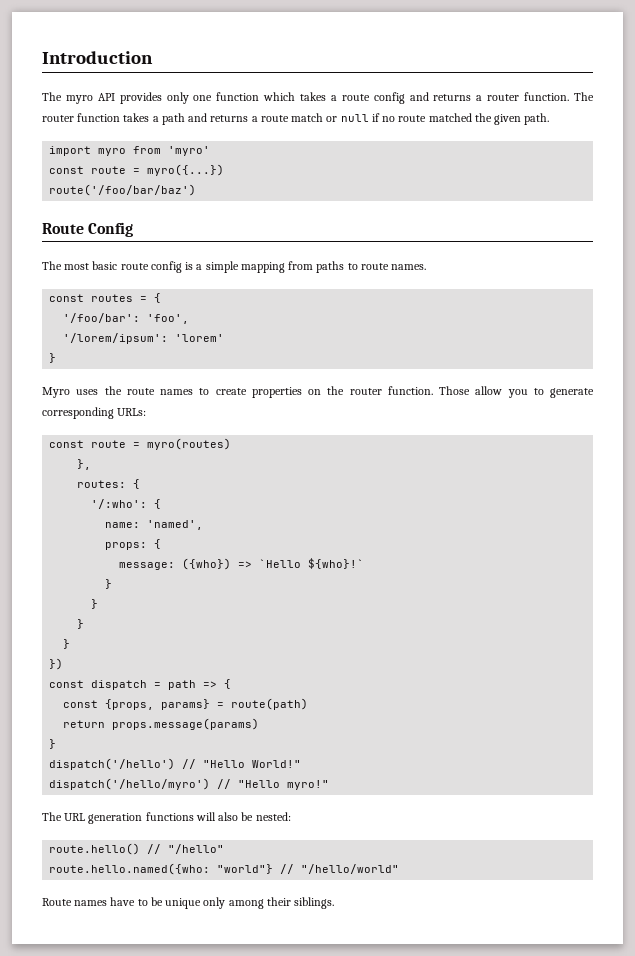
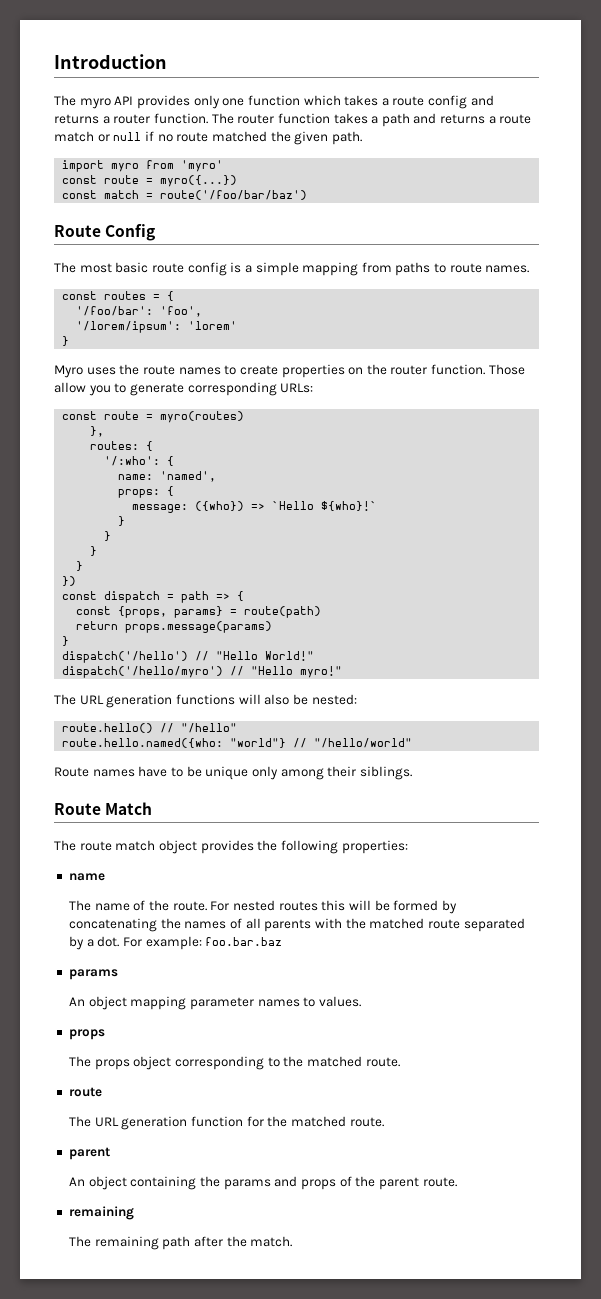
- route('/foo/bar/baz')
+ const match = route('/foo/bar/baz')
+ Route Match
+ The route match object provides the following properties:
+ name
+ The name of the route. For nested routes this will be formed by concatenating the names of all parents with the matched route separated by a dot. For example: foo.bar.baz
+ params
+ An object mapping parameter names to values.
+ props
+ The props object corresponding to the matched route.
+ route
+ The URL generation function for the matched route.
+ parent
+ An object containing the params and props of the parent route.
+ remaining
+ The remaining path after the match.

